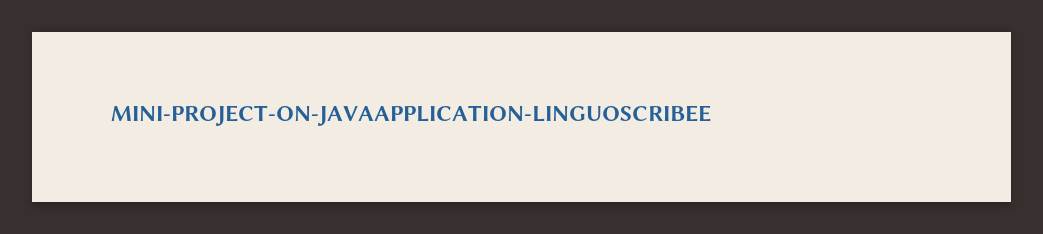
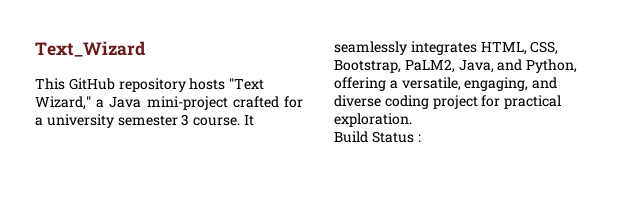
- MINI-PROJECT-ON-JAVAAPPLICATION-LINGUOSCRIBEE
+ Text_Wizard
+ This GitHub repository hosts "Text Wizard," a Java mini-project crafted for a university semester 3 course. It seamlessly integrates HTML, CSS, Bootstrap, PaLM2, Java, and Python, offering a versatile, engaging, and diverse coding project for practical exploration.
+ Build Status :

